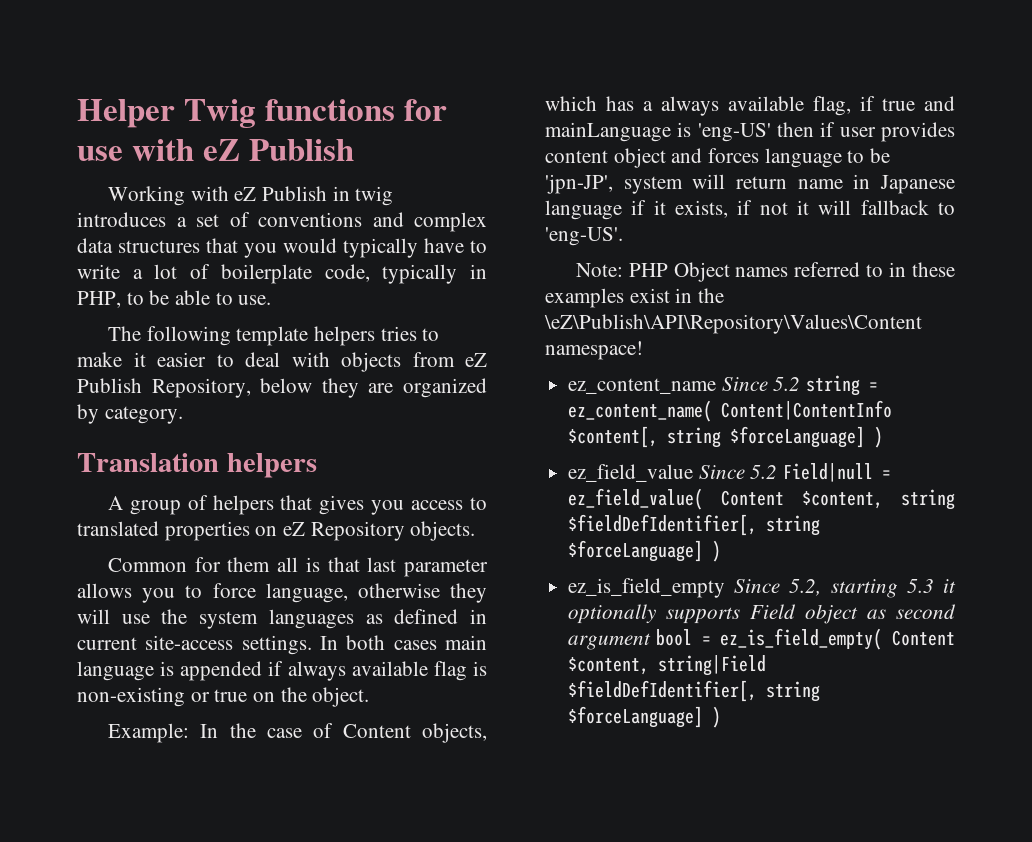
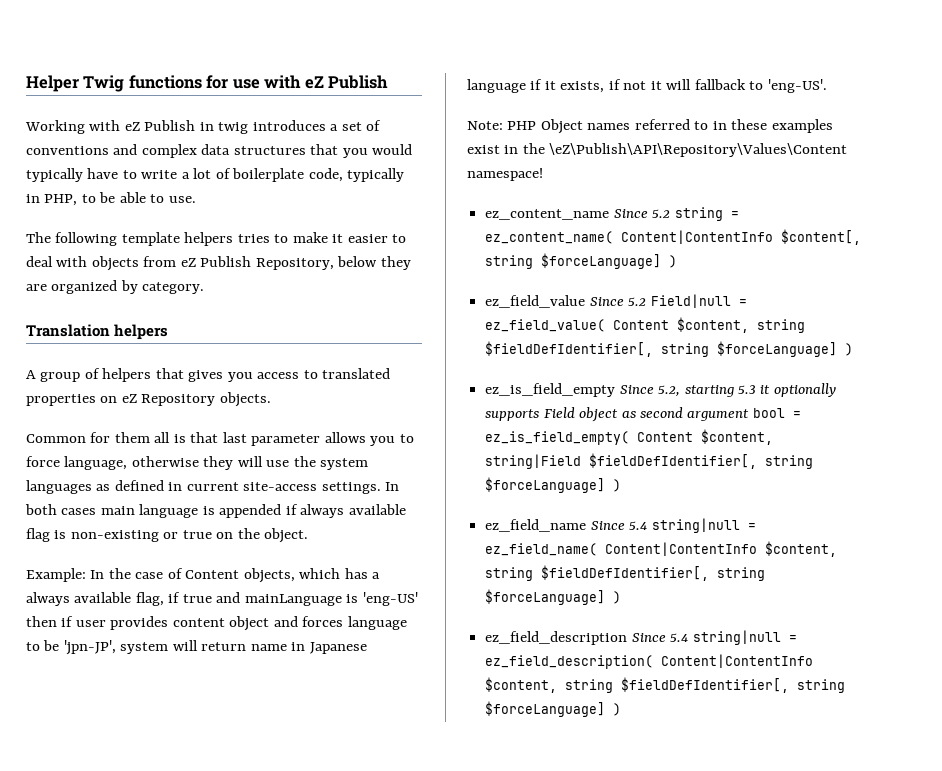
+ ez_field_name Since 5.4 string|null = ez_field_name( Content|ContentInfo $content, string $fieldDefIdentifier[, string $forceLanguage] )
+ ez_field_description Since 5.4 string|null = ez_field_description( Content|ContentInfo $content, string $fieldDefIdentifier[, string $forceLanguage] )

